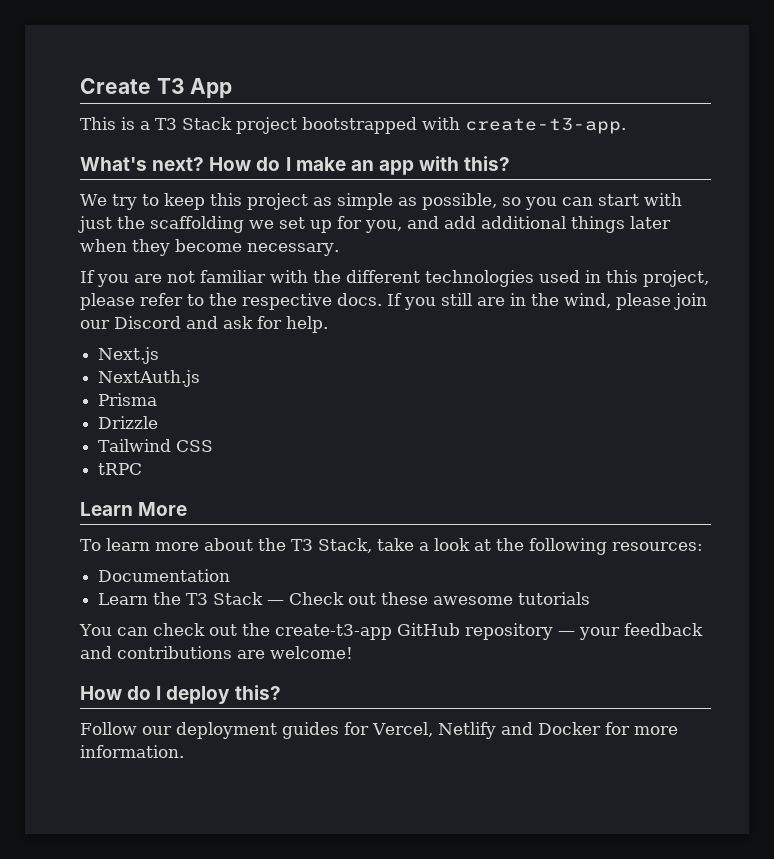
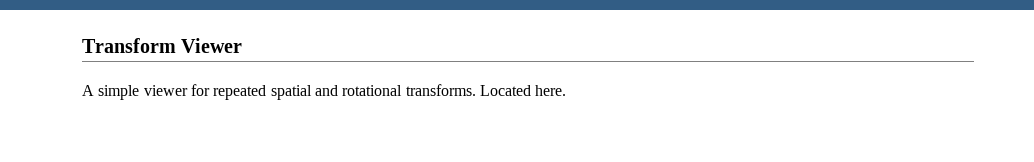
- Create T3 App
- This is a T3 Stack project bootstrapped with create-t3-app.
- What's next? How do I make an app with this?
- We try to keep this project as simple as possible, so you can start with just the scaffolding we set up for you, and add additional things later when they become necessary.
- If you are not familiar with the different technologies used in this project, please refer to the respective docs. If you still are in the wind, please join our Discord and ask for help.
- Next.js
- NextAuth.js
- Prisma
- Drizzle
- Tailwind CSS
- tRPC
- Learn More
- To learn more about the T3 Stack, take a look at the following resources:
- Documentation
- Learn the T3 Stack — Check out these awesome tutorials
- You can check out the create-t3-app GitHub repository — your feedback and contributions are welcome!
- How do I deploy this?
- Follow our deployment guides for Vercel, Netlify and Docker for more information.
+ Transform Viewer
+ A simple viewer for repeated spatial and rotational transforms. Located here.

